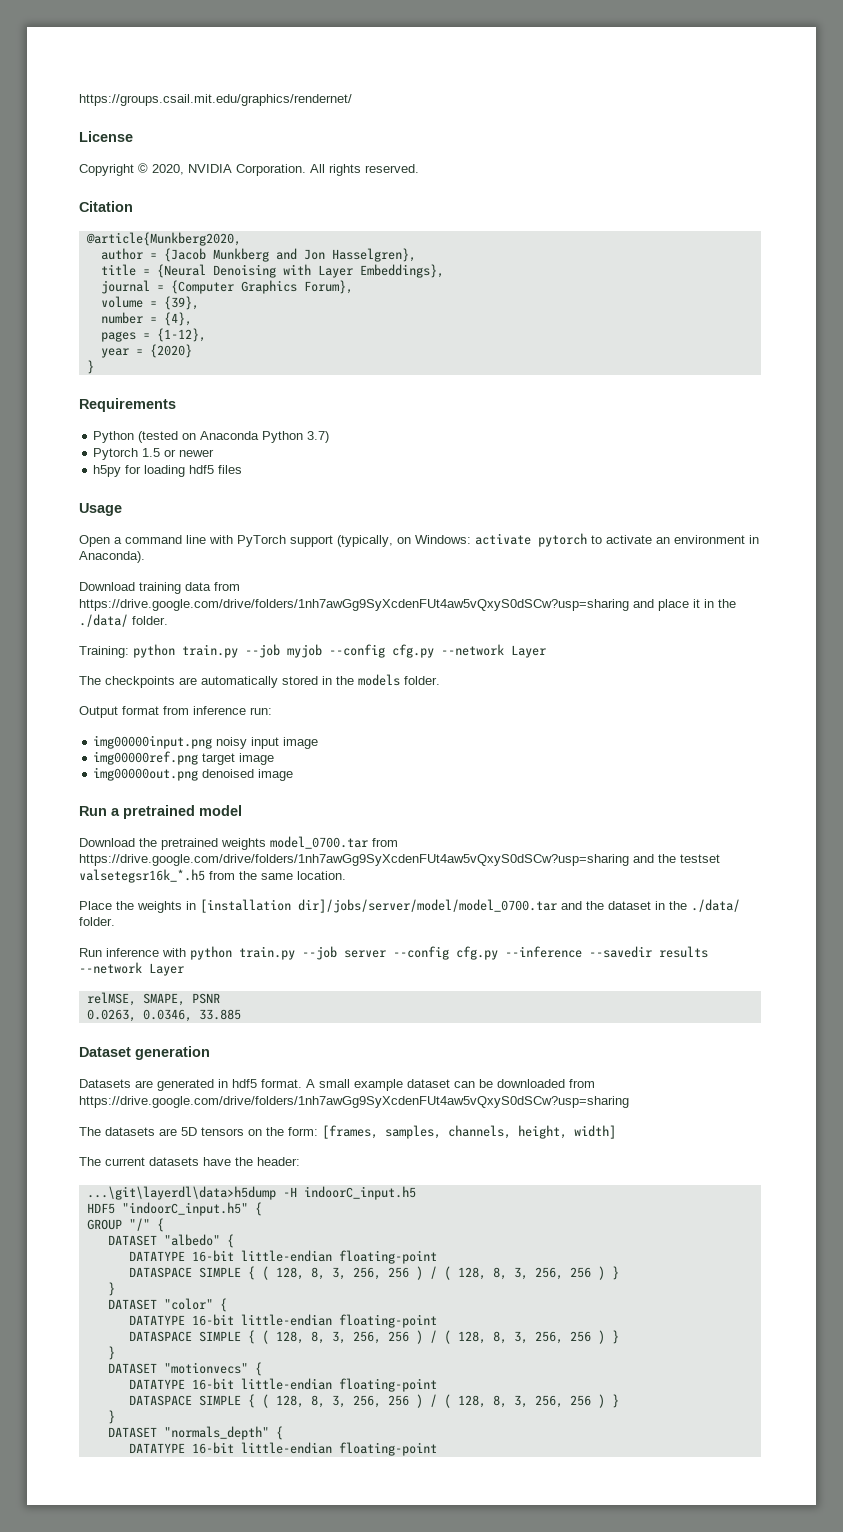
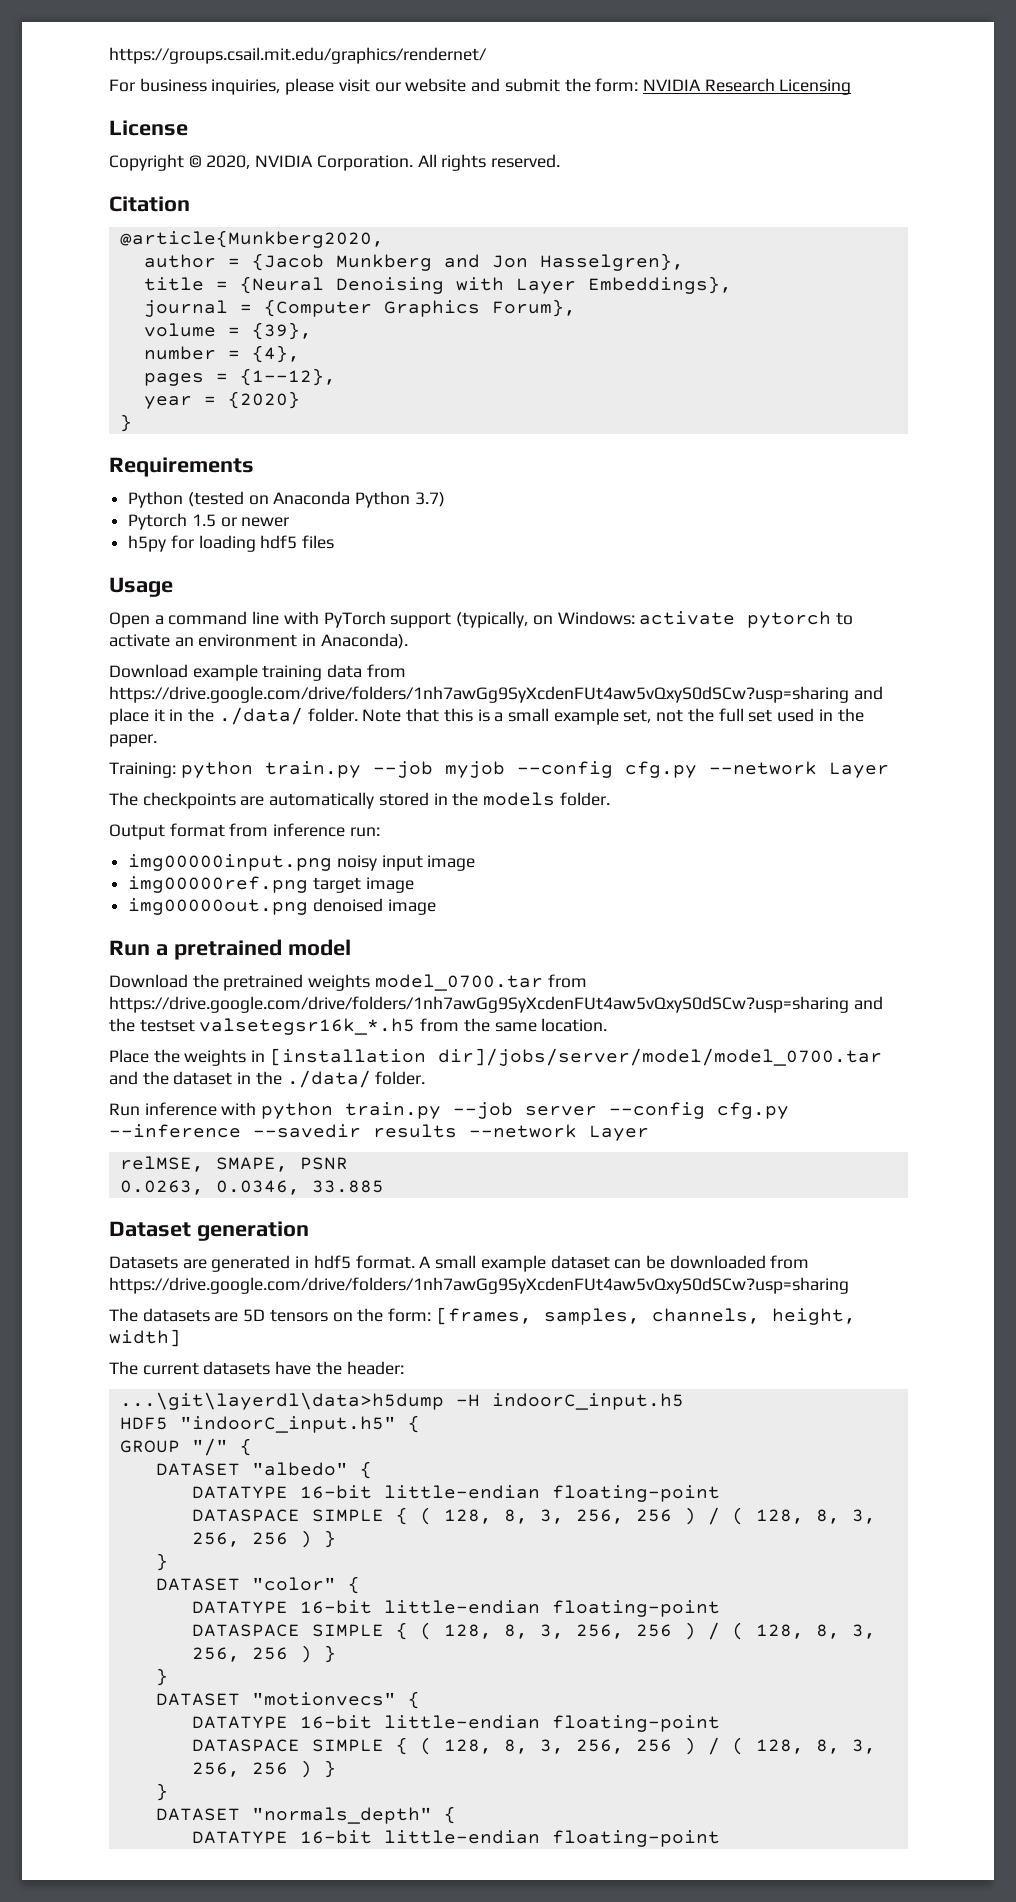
+ For business inquiries, please visit our website and submit the form: NVIDIA Research Licensing
- pages = {1-12},
+ pages = {1--12},
- Download training data from https://drive.google.com/drive/folders/1nh7awGg9SyXcdenFUt4aw5vQxyS0dSCw?usp=sharing and place it in the ./data/ folder.
+ Download example training data from https://drive.google.com/drive/folders/1nh7awGg9SyXcdenFUt4aw5vQxyS0dSCw?usp=sharing and place it in the ./data/ folder. Note that this is a small example set, not the full set used in the paper.

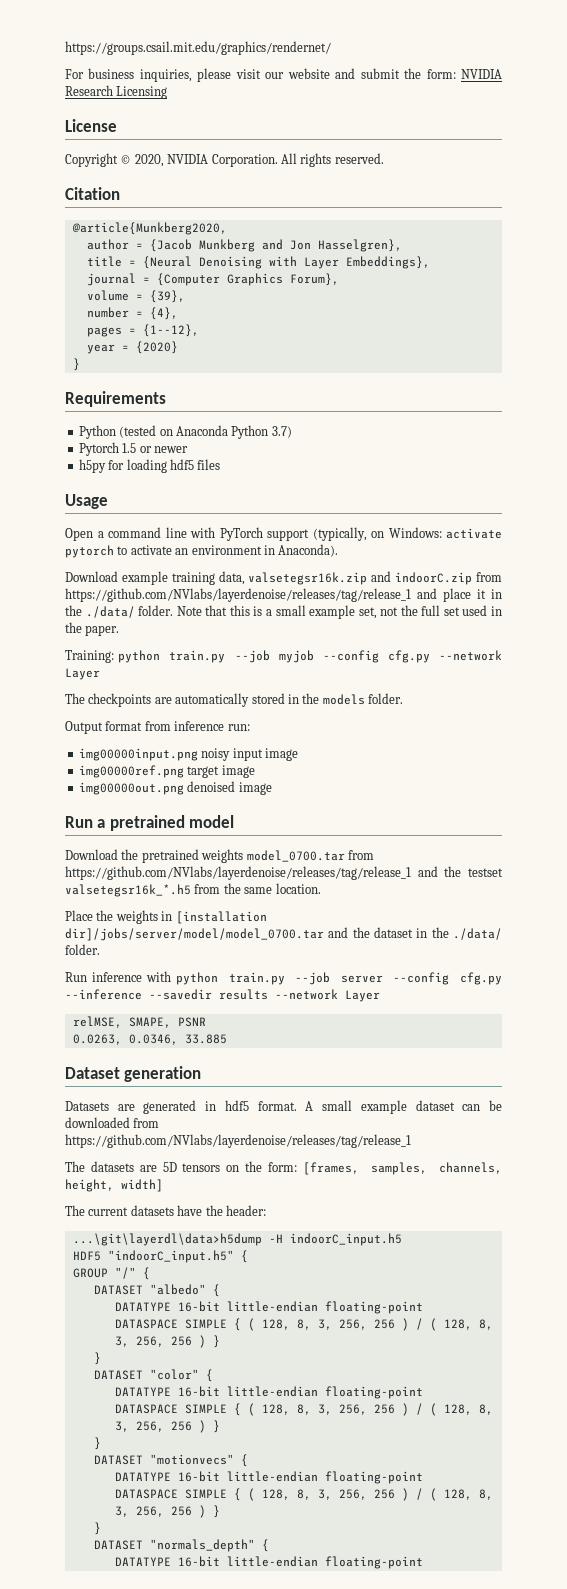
- Download example training data from https://drive.google.com/drive/folders/1nh7awGg9SyXcdenFUt4aw5vQxyS0dSCw?usp=sharing and place it in the ./data/ folder.
+ Download example training data, valsetegsr16k.zip and indoorC.zip from https://github.com/NVlabs/layerdenoise/releases/tag/release_1 and place it in the ./data/ folder.
- Download the pretrained weights model_0700.tar from https://drive.google.com/drive/folders/1nh7awGg9SyXcdenFUt4aw5vQxyS0dSCw?usp=sharing and the testset valsetegsr16k_*.h5 from the same location.
+ Download the pretrained weights model_0700.tar from https://github.com/NVlabs/layerdenoise/releases/tag/release_1 and the testset valsetegsr16k_*.h5 from the same location.
- A small example dataset can be downloaded from https://drive.google.com/drive/folders/1nh7awGg9SyXcdenFUt4aw5vQxyS0dSCw?usp=sharing
+ A small example dataset can be downloaded from https://github.com/NVlabs/layerdenoise/releases/tag/release_1

